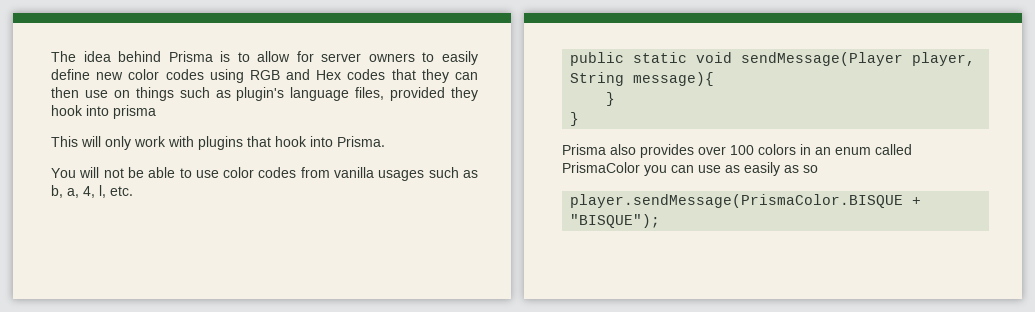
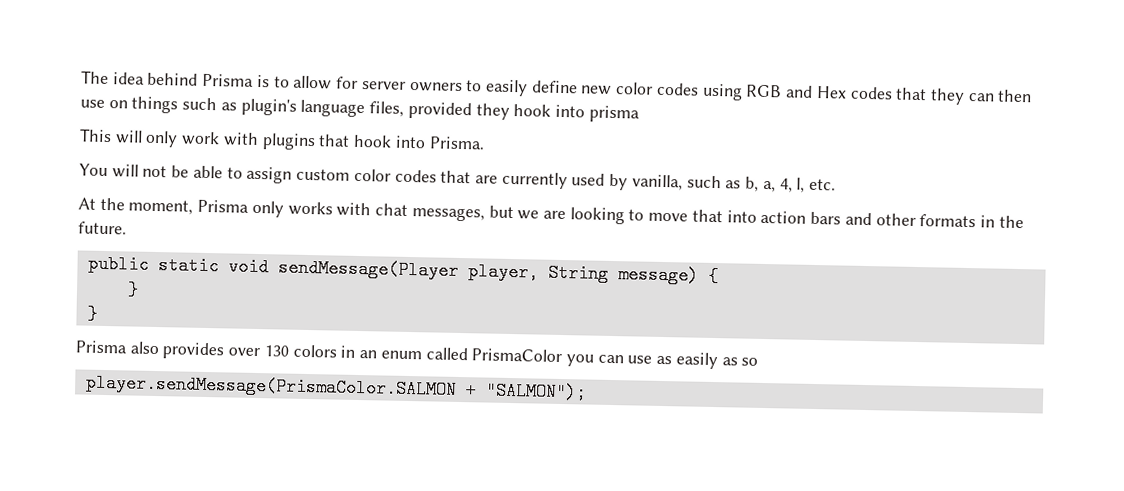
- You will not be able to use color codes from vanilla usages such as b, a, 4, l, etc.
+ You will not be able to assign custom color codes that are currently used by vanilla, such as b, a, 4, l, etc.
+ At the moment, Prisma only works with chat messages, but we are looking to move that into action bars and other formats in the future.
- public static void sendMessage(Player player, String message){
+ public static void sendMessage(Player player, String message) {
- Prisma also provides over 100 colors in an enum called PrismaColor you can use as easily as so
+ Prisma also provides over 130 colors in an enum called PrismaColor you can use as easily as so
- player.sendMessage(PrismaColor.BISQUE + "BISQUE");
+ player.sendMessage(PrismaColor.SALMON + "SALMON");

